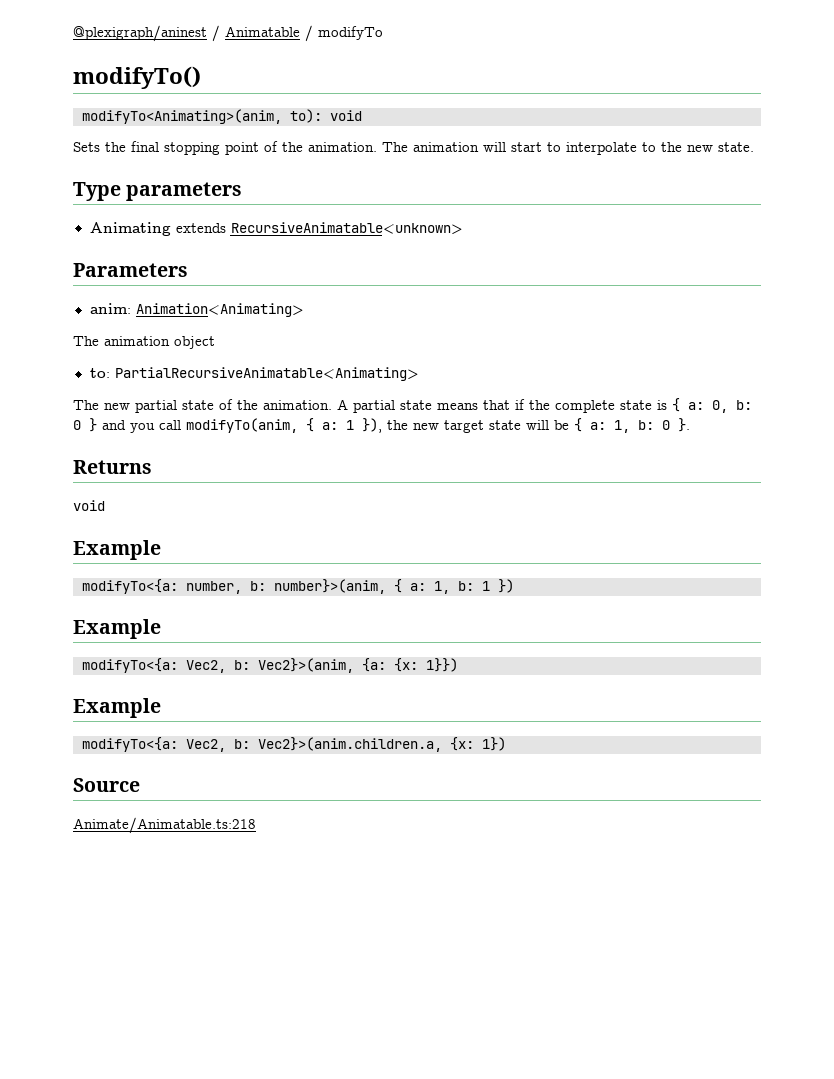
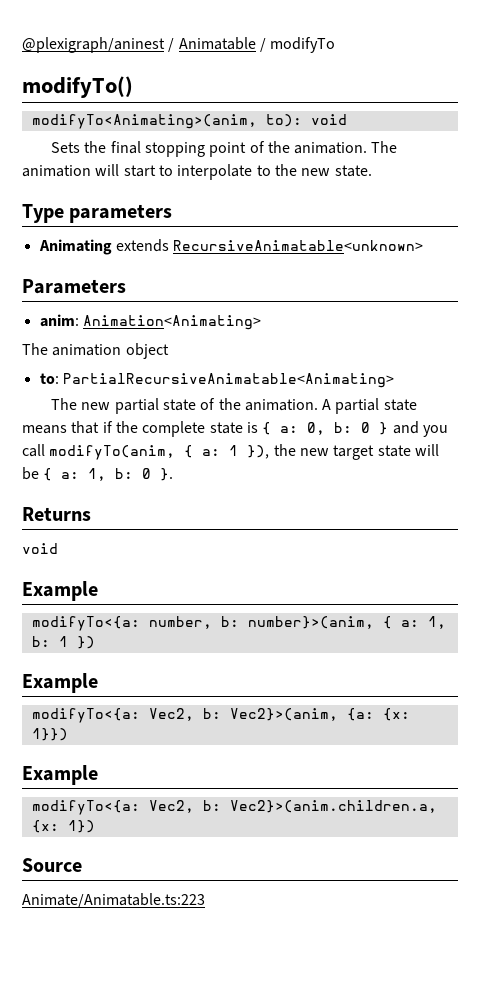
- Animate/Animatable.ts:218
+ Animate/Animatable.ts:223

